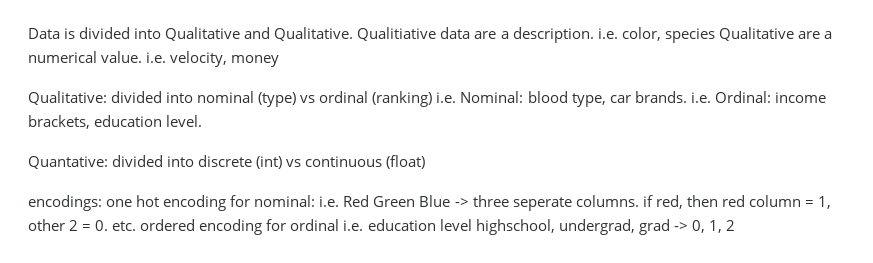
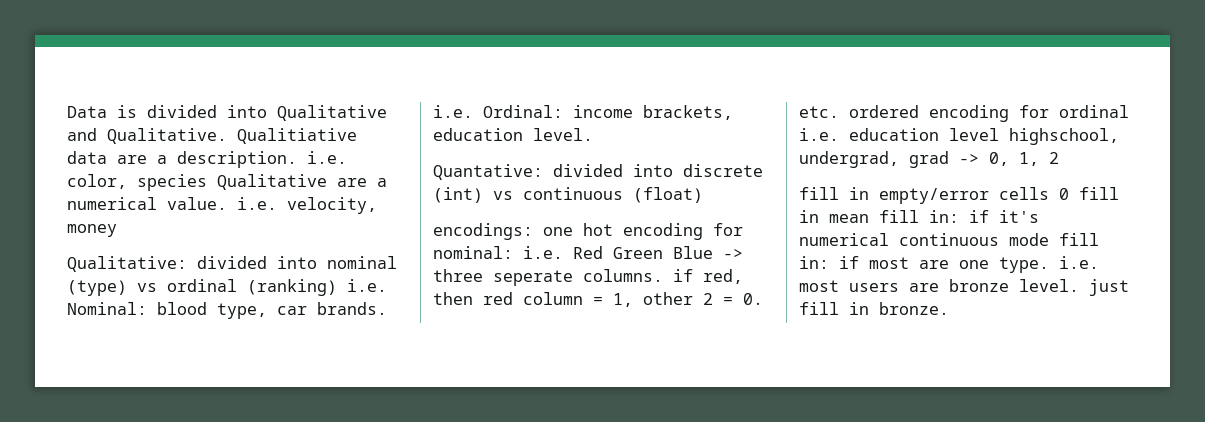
+ fill in empty/error cells 0 fill in mean fill in: if it's numerical continuous mode fill in: if most are one type. i.e. most users are bronze level. just fill in bronze.

